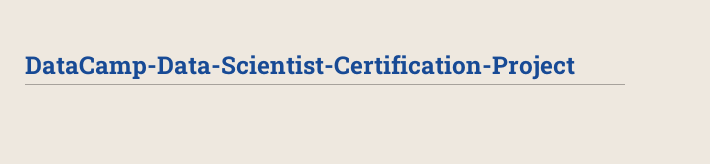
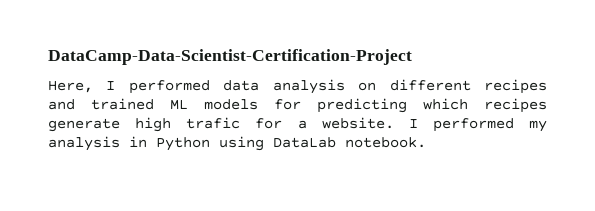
+ Here, I performed data analysis on different recipes and trained ML models for predicting which recipes generate high trafic for a website. I performed my analysis in Python using DataLab notebook.

